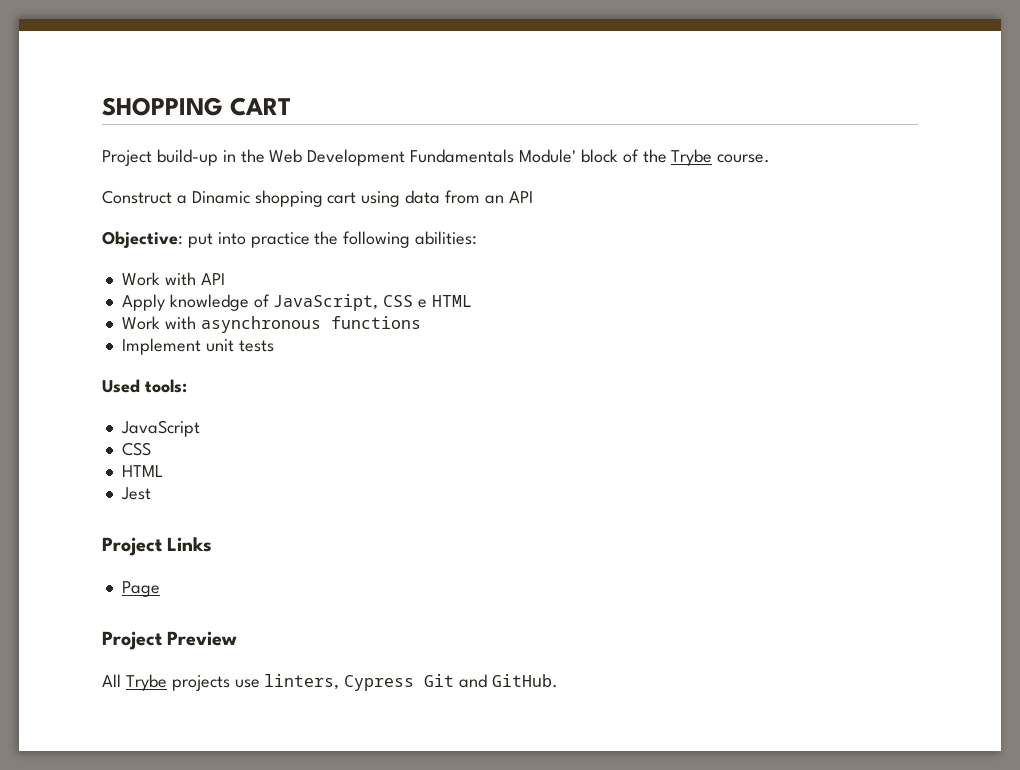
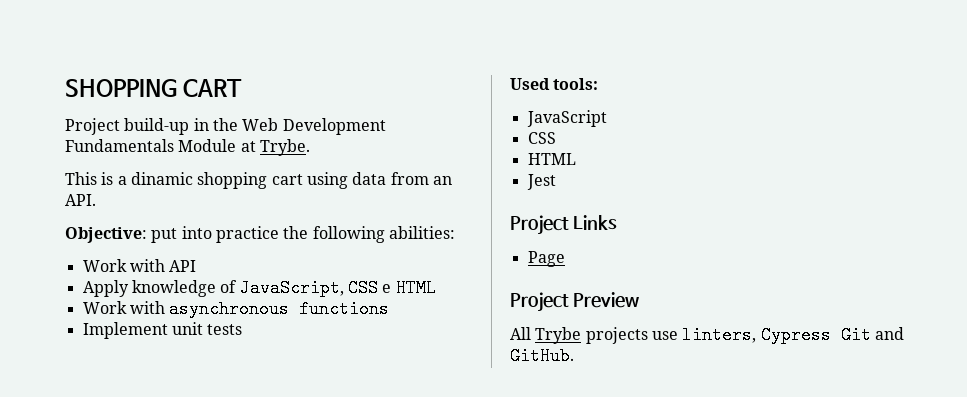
- Project build-up in the Web Development Fundamentals Module' block of the Trybe course.
- Construct a Dinamic shopping cart using data from an API
+ Project build-up in the Web Development Fundamentals Module at Trybe.
+ This is a dinamic shopping cart using data from an API.

